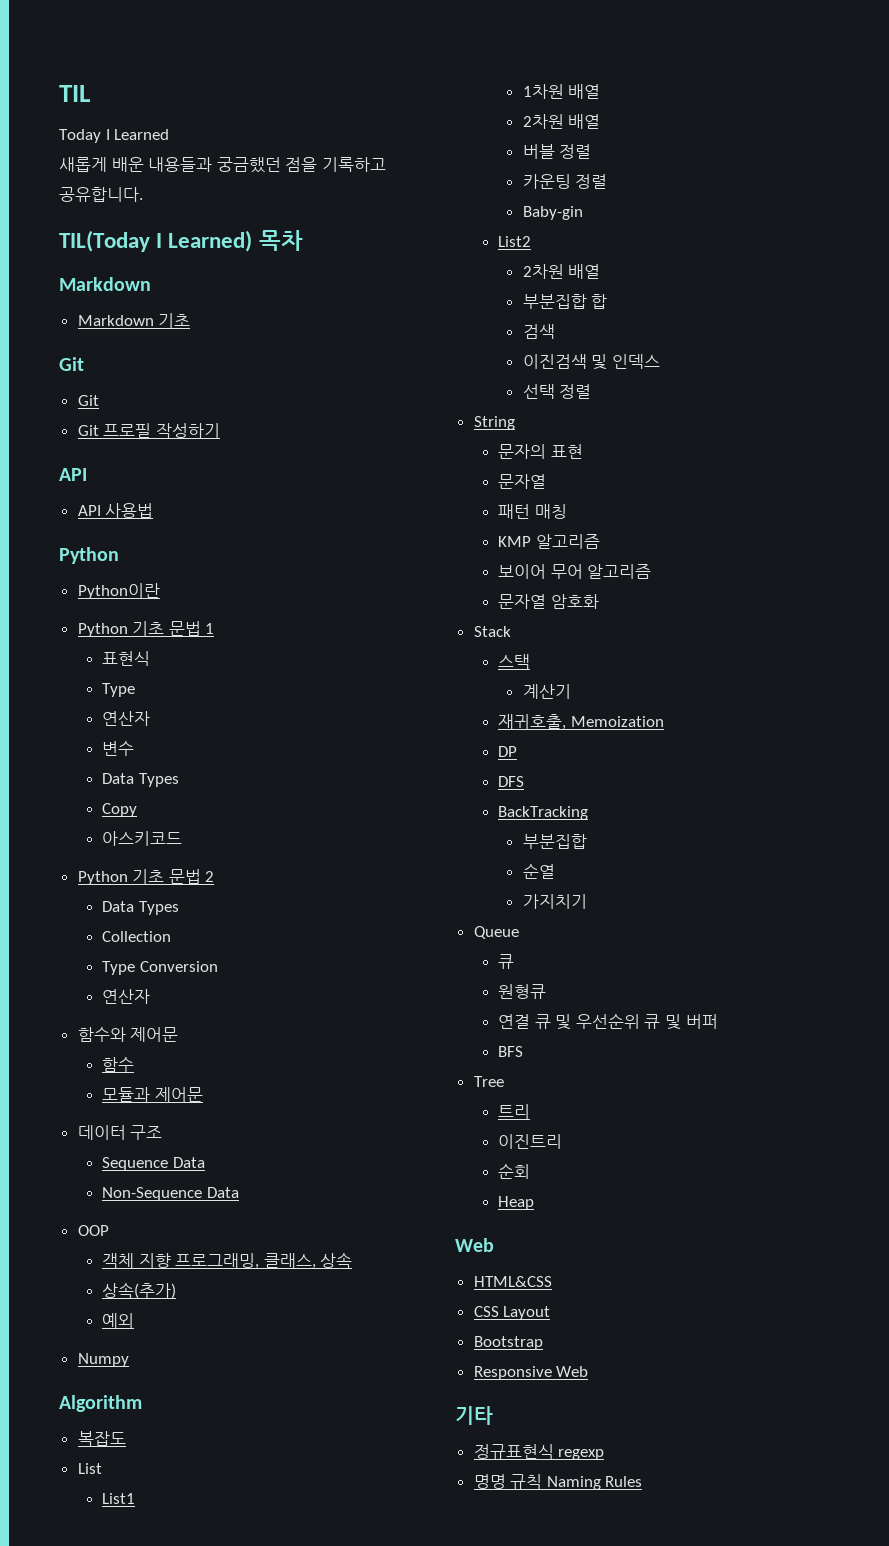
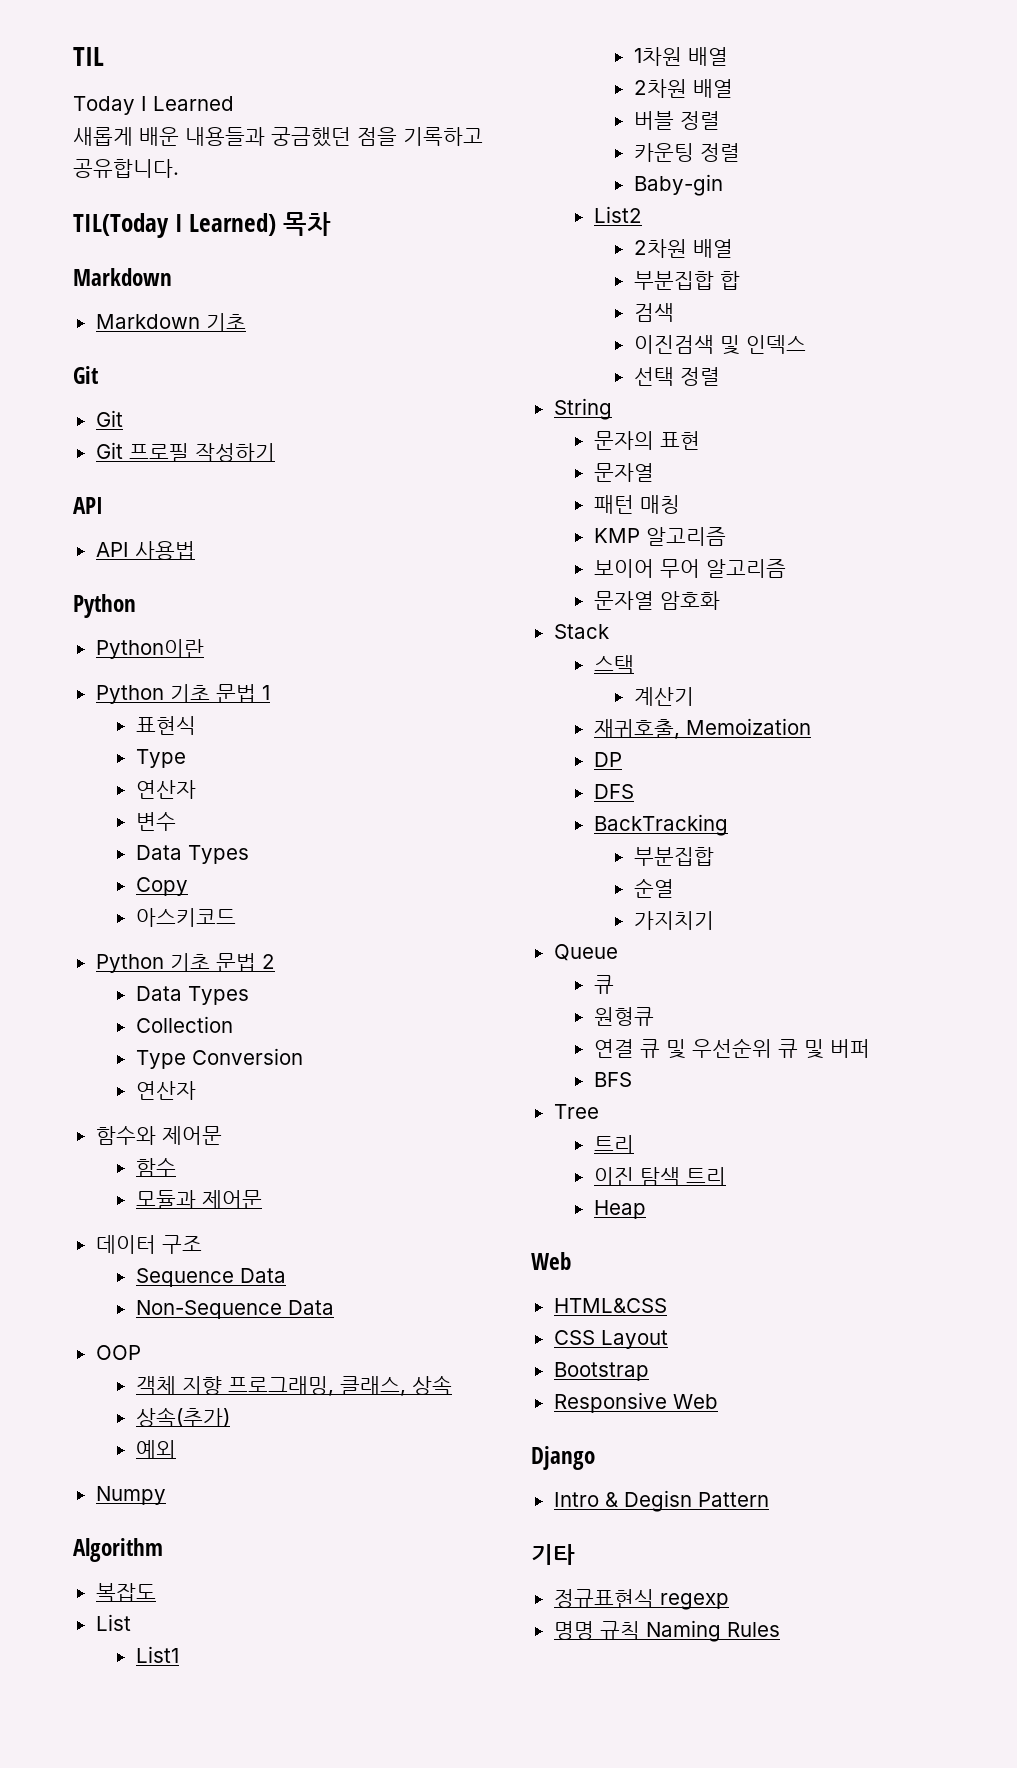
- 이진트리
- 순회
+ 이진 탐색 트리
+ Django
+ Intro & Degisn Pattern

